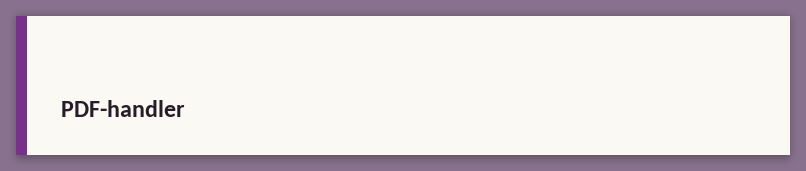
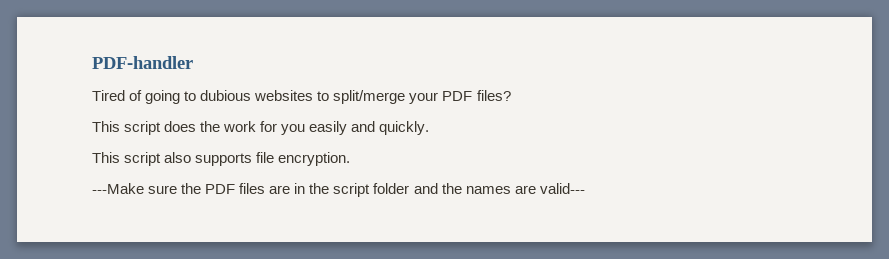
+ Tired of going to dubious websites to split/merge your PDF files?
+ This script does the work for you easily and quickly.
+ This script also supports file encryption.
+ ---Make sure the PDF files are in the script folder and the names are valid---

